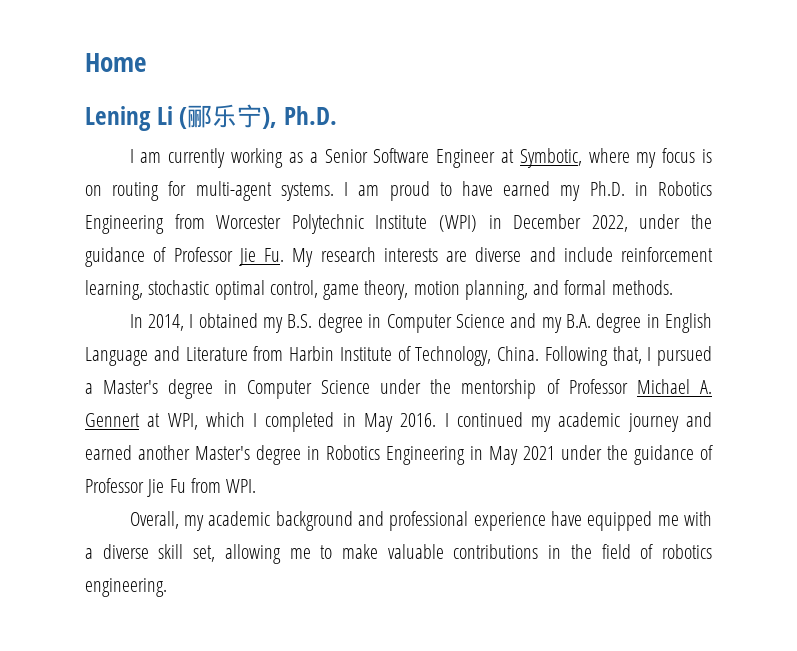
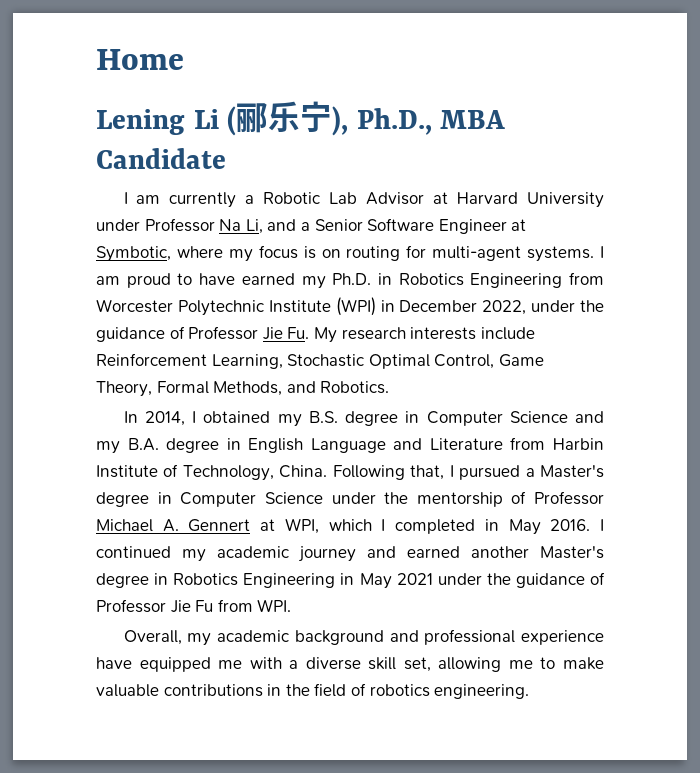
- Lening Li (郦乐宁), Ph.D.
+ Lening Li (郦乐宁), Ph.D., MBA Candidate
- I am currently working as a Senior Software Engineer at Symbotic, where my focus is on routing for multi-agent systems.
+ I am currently a Robotic Lab Advisor at Harvard University under Professor Na Li, and a Senior Software Engineer at Symbotic, where my focus is on routing for multi-agent systems.
- I am proud to have earned my Ph.D. in Robotics Engineering from Worcester Polytechnic Institute (WPI) in December 2022, under the guidance of Professor Jie Fu. My research interests are diverse and include reinforcement learning, stochastic optimal control, game theory, motion planning, and formal methods.
+ I am proud to have earned my Ph.D. in Robotics Engineering from Worcester Polytechnic Institute (WPI) in December 2022, under the guidance of Professor Jie Fu. My research interests include Reinforcement Learning, Stochastic Optimal Control, Game Theory, Formal Methods, and Robotics.

